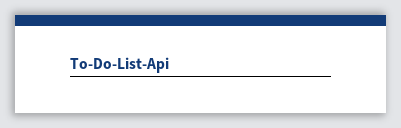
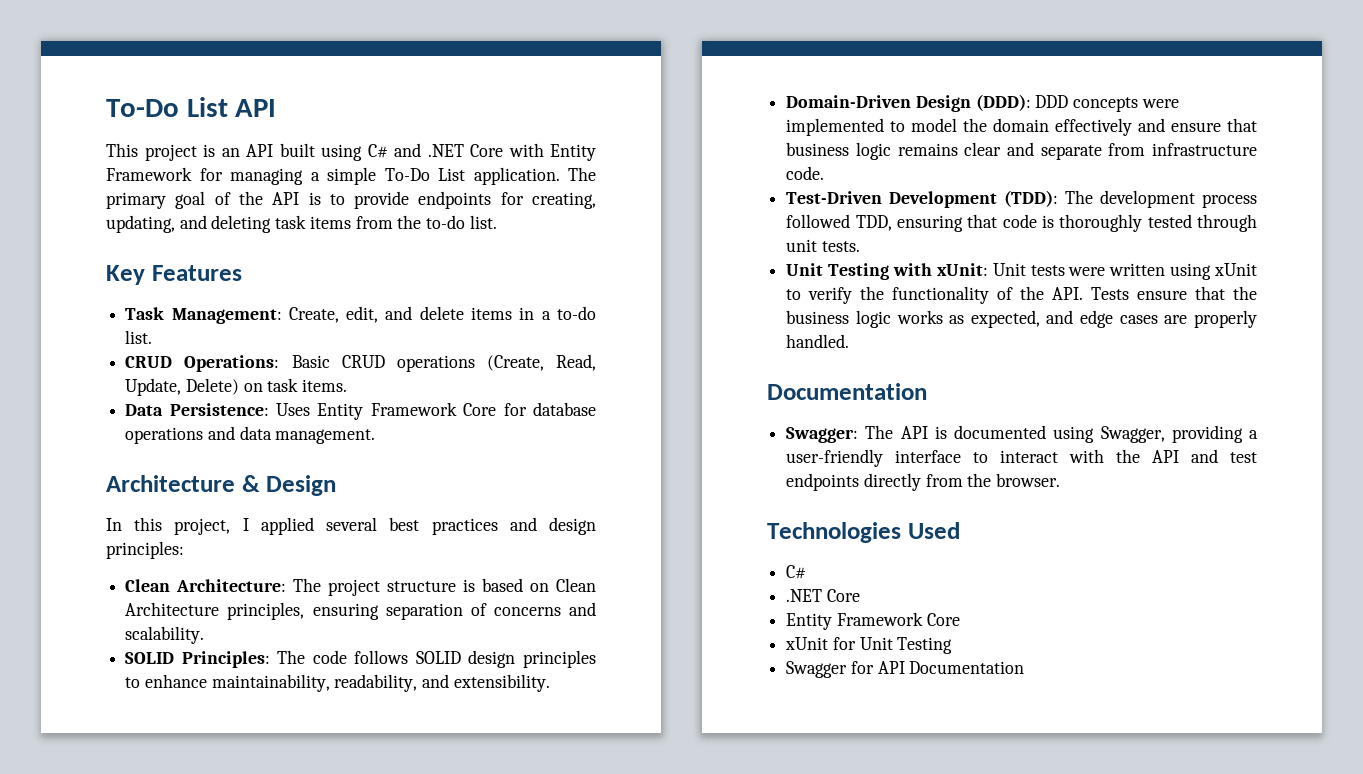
- To-Do-List-Api
+ To-Do List API
+ This project is an API built using C# and .NET Core with Entity Framework for managing a simple To-Do List application. The primary goal of the API is to provide endpoints for creating, updating, and deleting task items from the to-do list.
+ Key Features
+ Task Management: Create, edit, and delete items in a to-do list.
+ CRUD Operations: Basic CRUD operations (Create, Read, Update, Delete) on task items.
+ Data Persistence: Uses Entity Framework Core for database operations and data management.
+ Architecture & Design
+ In this project, I applied several best practices and design principles:
+ Clean Architecture: The project structure is based on Clean Architecture principles, ensuring separation of concerns and scalability.
+ SOLID Principles: The code follows SOLID design principles to enhance maintainability, readability, and extensibility.
+ Domain-Driven Design (DDD): DDD concepts were implemented to model the domain effectively and ensure that business logic remains clear and separate from infrastructure code.
+ Test-Driven Development (TDD): The development process followed TDD, ensuring that code is thoroughly tested through unit tests.
+ Unit Testing with xUnit: Unit tests were written using xUnit to verify the functionality of the API. Tests ensure that the business logic works as expected, and edge cases are properly handled.
+ Documentation
+ Swagger: The API is documented using Swagger, providing a user-friendly interface to interact with the API and test endpoints directly from the browser.
+ Technologies Used
+ C#
+ .NET Core
+ Entity Framework Core
+ xUnit for Unit Testing
+ Swagger for API Documentation

